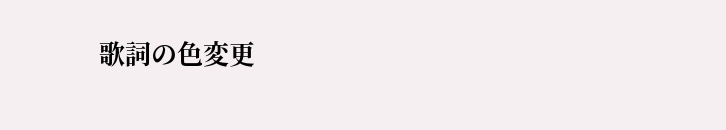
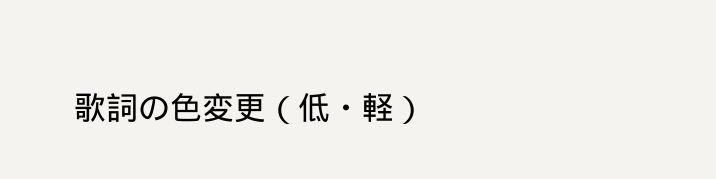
- 歌詞の色変更
+ 歌詞の色変更（低・軽）

